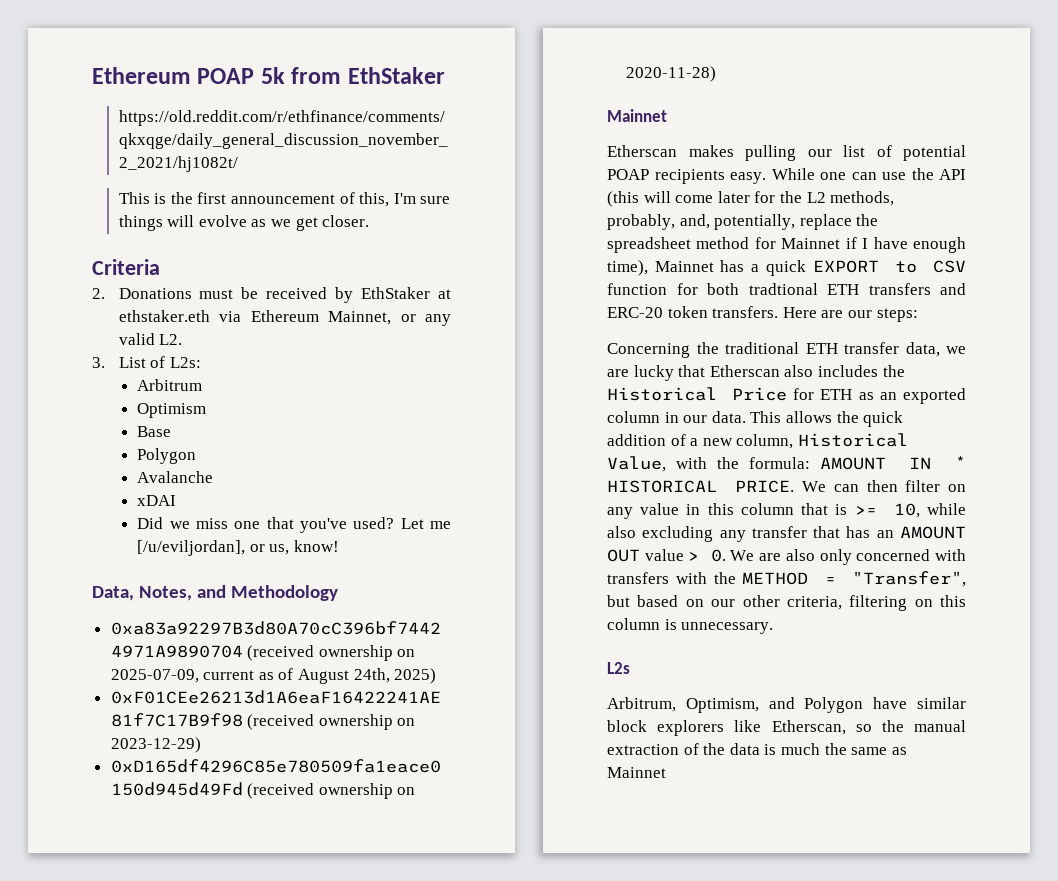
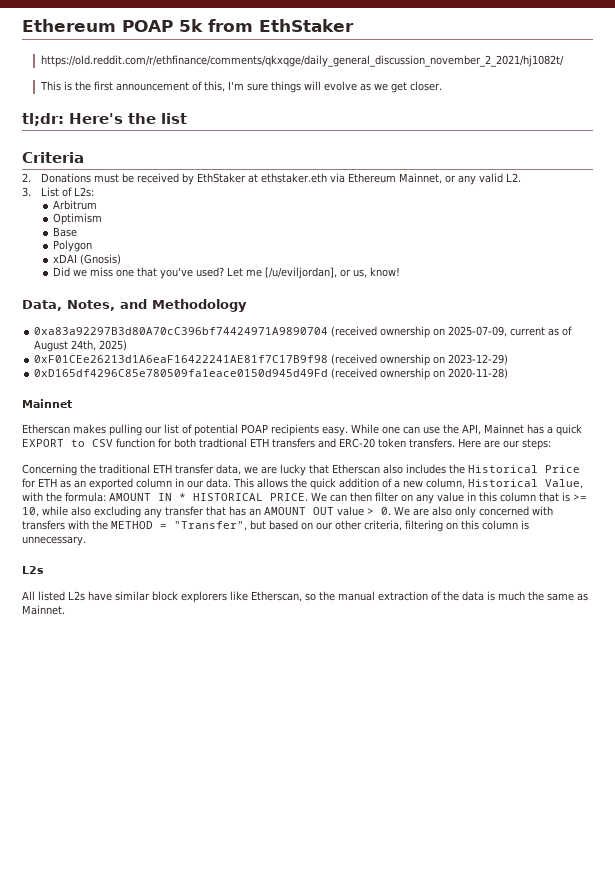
+ tl;dr: Here's the list
- Avalanche
- xDAI
+ xDAI (Gnosis)
- While one can use the API (this will come later for the L2 methods, probably, and, potentially, replace the spreadsheet method for Mainnet if I have enough time), Mainnet has a quick EXPORT to CSV function for both tradtional ETH transfers and ERC-20 token transfers.
+ While one can use the API, Mainnet has a quick EXPORT to CSV function for both tradtional ETH transfers and ERC-20 token transfers.
- Arbitrum, Optimism, and Polygon have similar block explorers like Etherscan, so the manual extraction of the data is much the same as Mainnet
+ All listed L2s have similar block explorers like Etherscan, so the manual extraction of the data is much the same as Mainnet.

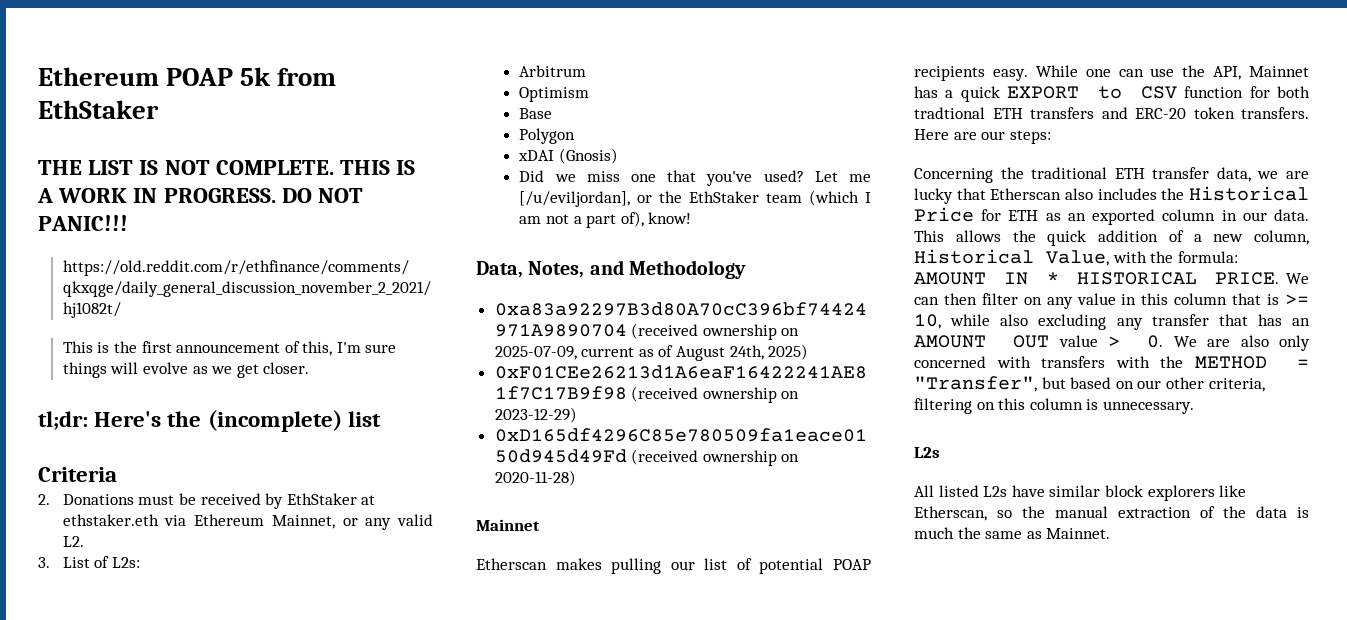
+ THE LIST IS NOT COMPLETE. THIS IS A WORK IN PROGRESS. DO NOT PANIC!!!
- tl;dr: Here's the list
+ tl;dr: Here's the (incomplete) list
- Let me [/u/eviljordan], or us, know!
+ Let me [/u/eviljordan], or the EthStaker team (which I am not a part of), know!

